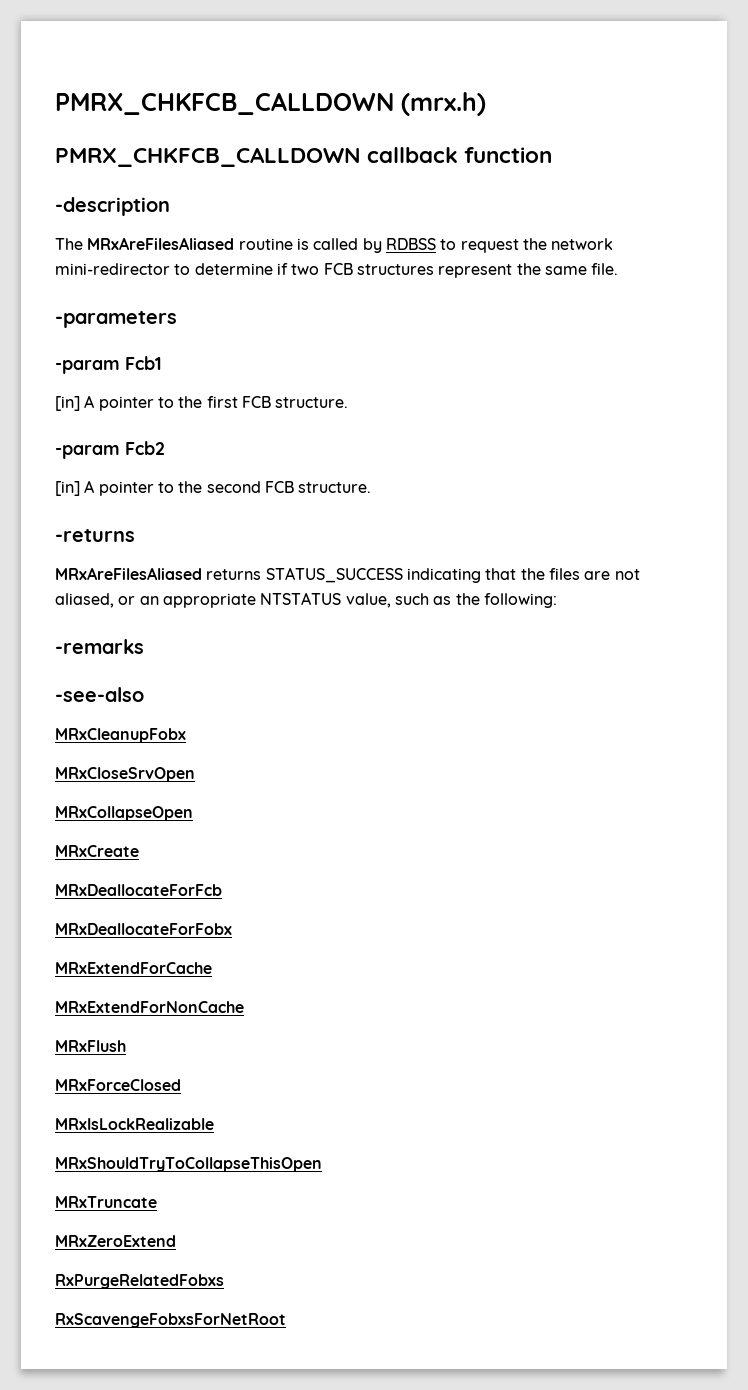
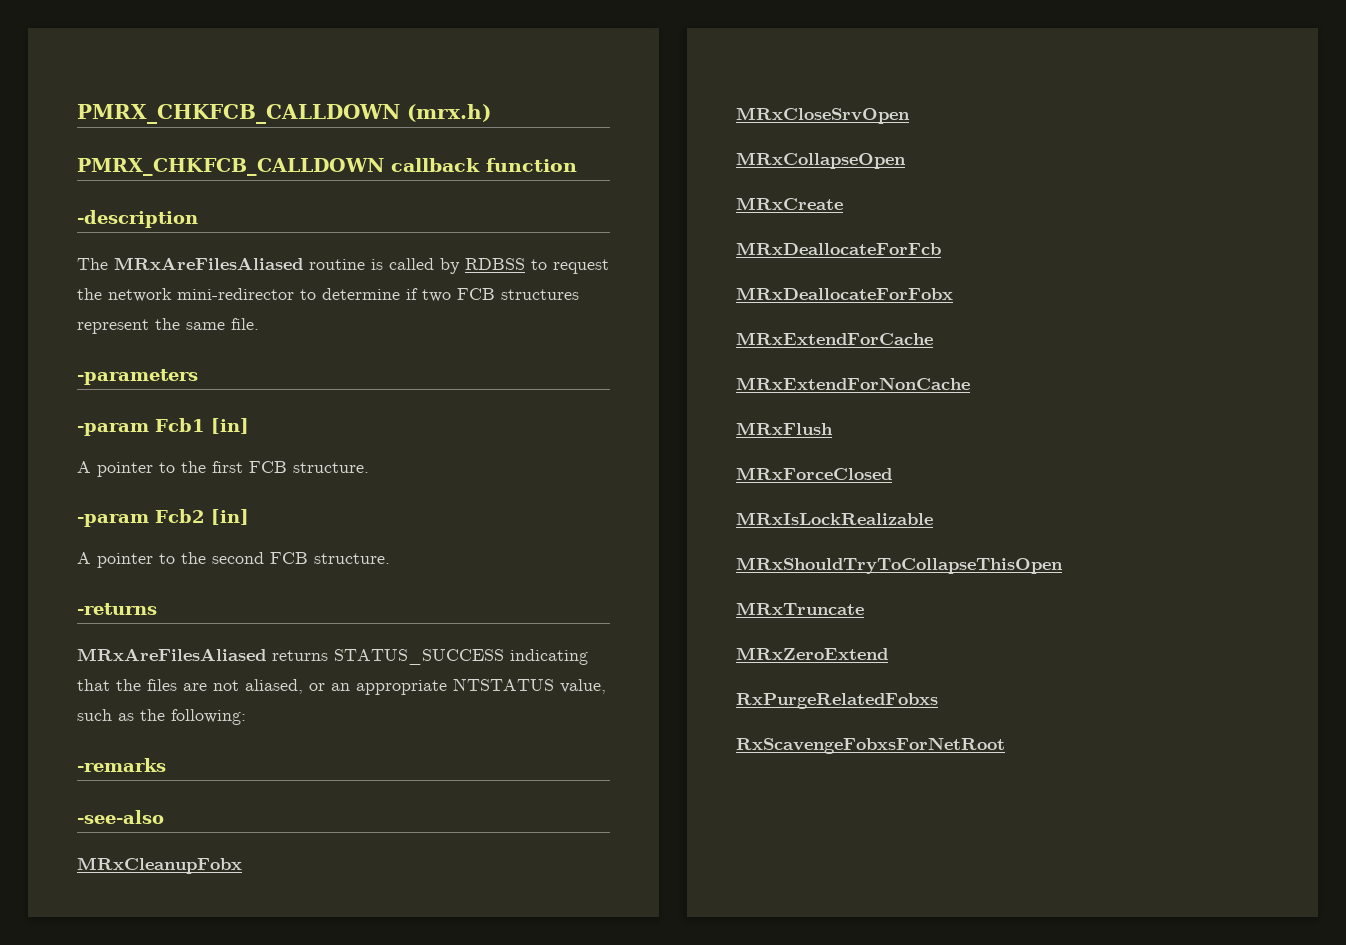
- -param Fcb1
- [in] A pointer to the first FCB structure.
+ -param Fcb1 [in]
+ A pointer to the first FCB structure.
- -param Fcb2
- [in] A pointer to the second FCB structure.
+ -param Fcb2 [in]
+ A pointer to the second FCB structure.

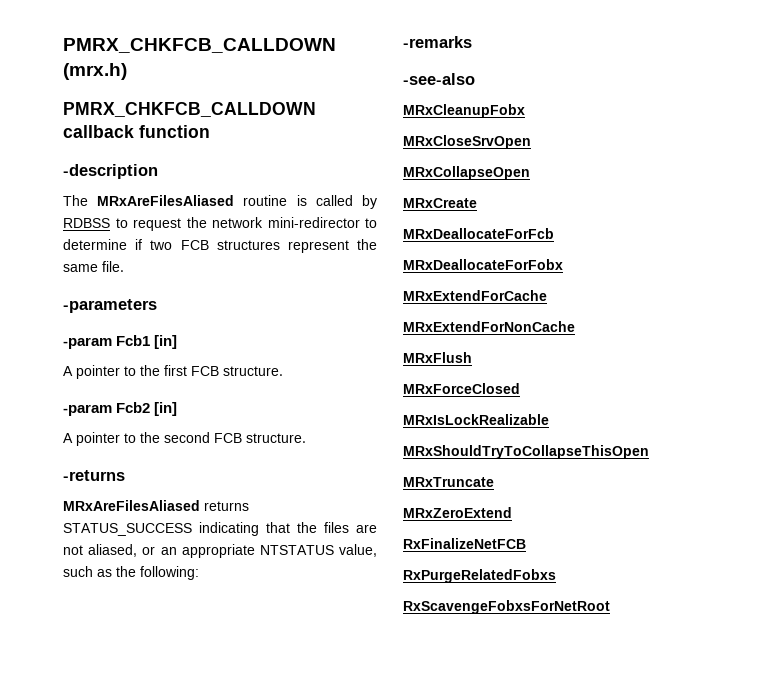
+ RxFinalizeNetFCB

